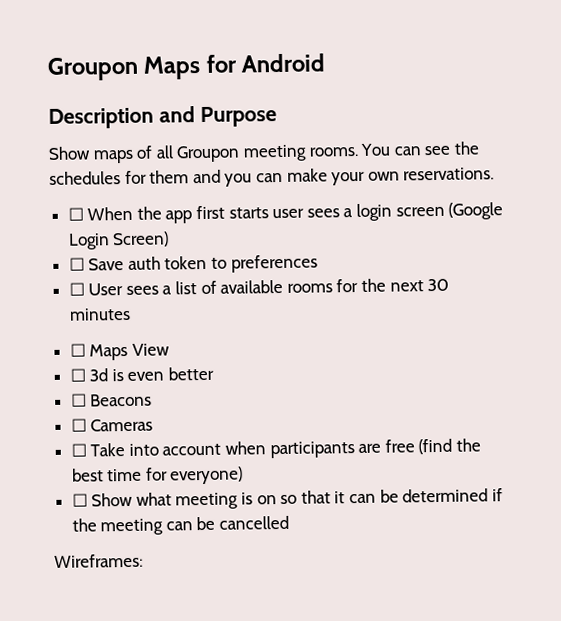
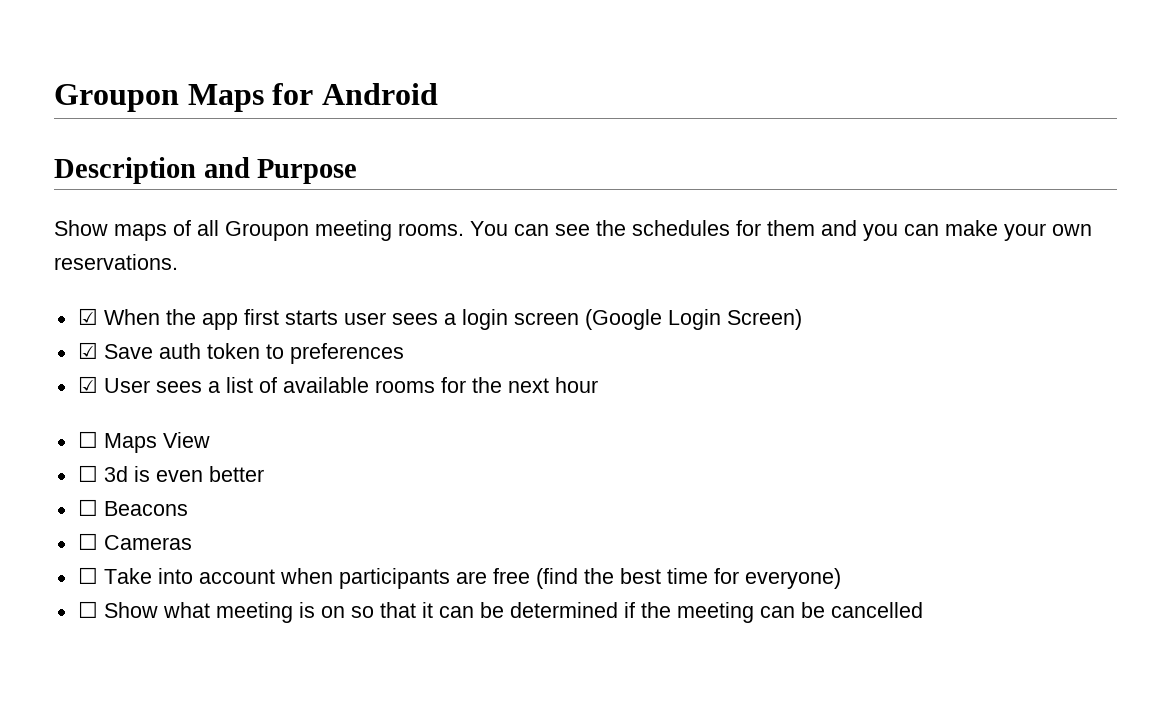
- ☐ When the app first starts user sees a login screen (Google Login Screen)
+ ☑ When the app first starts user sees a login screen (Google Login Screen)
- ☐ Save auth token to preferences
+ ☑ Save auth token to preferences
- ☐ User sees a list of available rooms for the next 30 minutes
+ ☑ User sees a list of available rooms for the next hour
- Wireframes:

